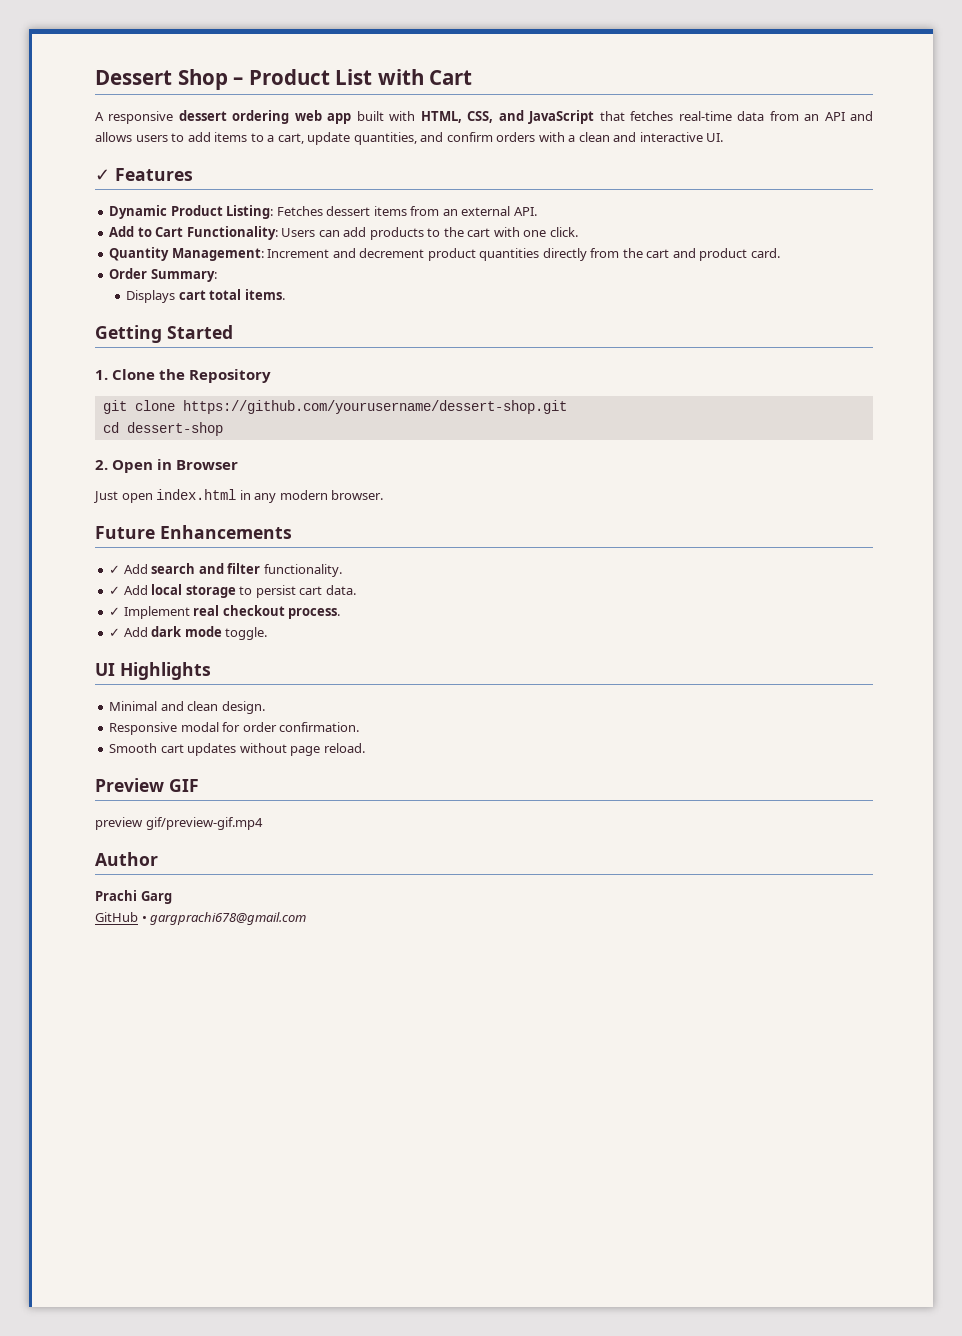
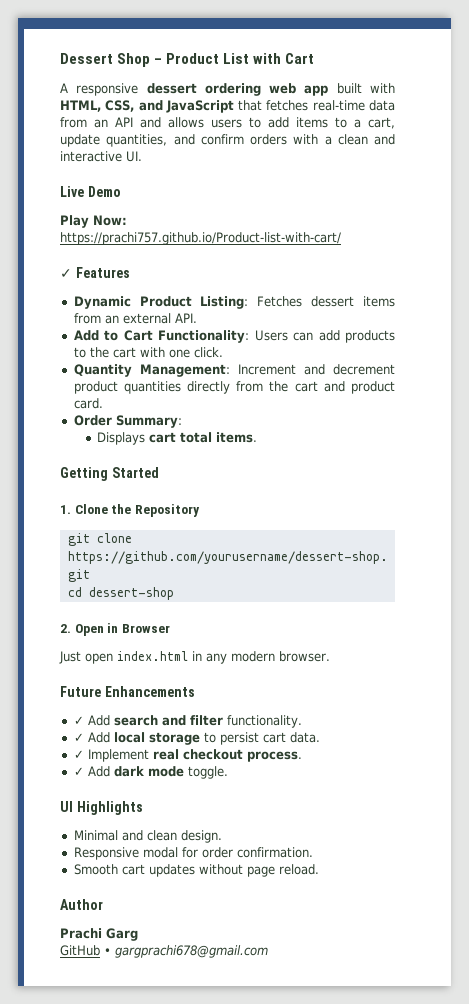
+ Live Demo
+ Play Now: https://prachi757.github.io/Product-list-with-cart/
- Preview GIF
- preview gif/preview-gif.mp4

